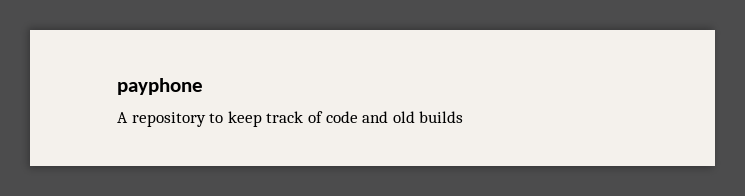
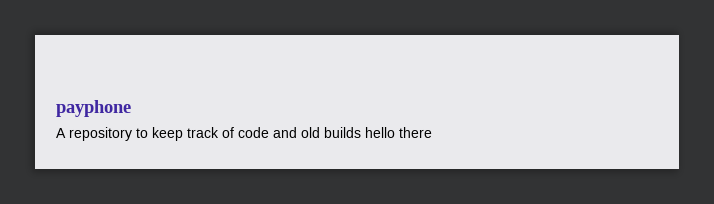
- A repository to keep track of code and old builds
+ A repository to keep track of code and old builds hello there

